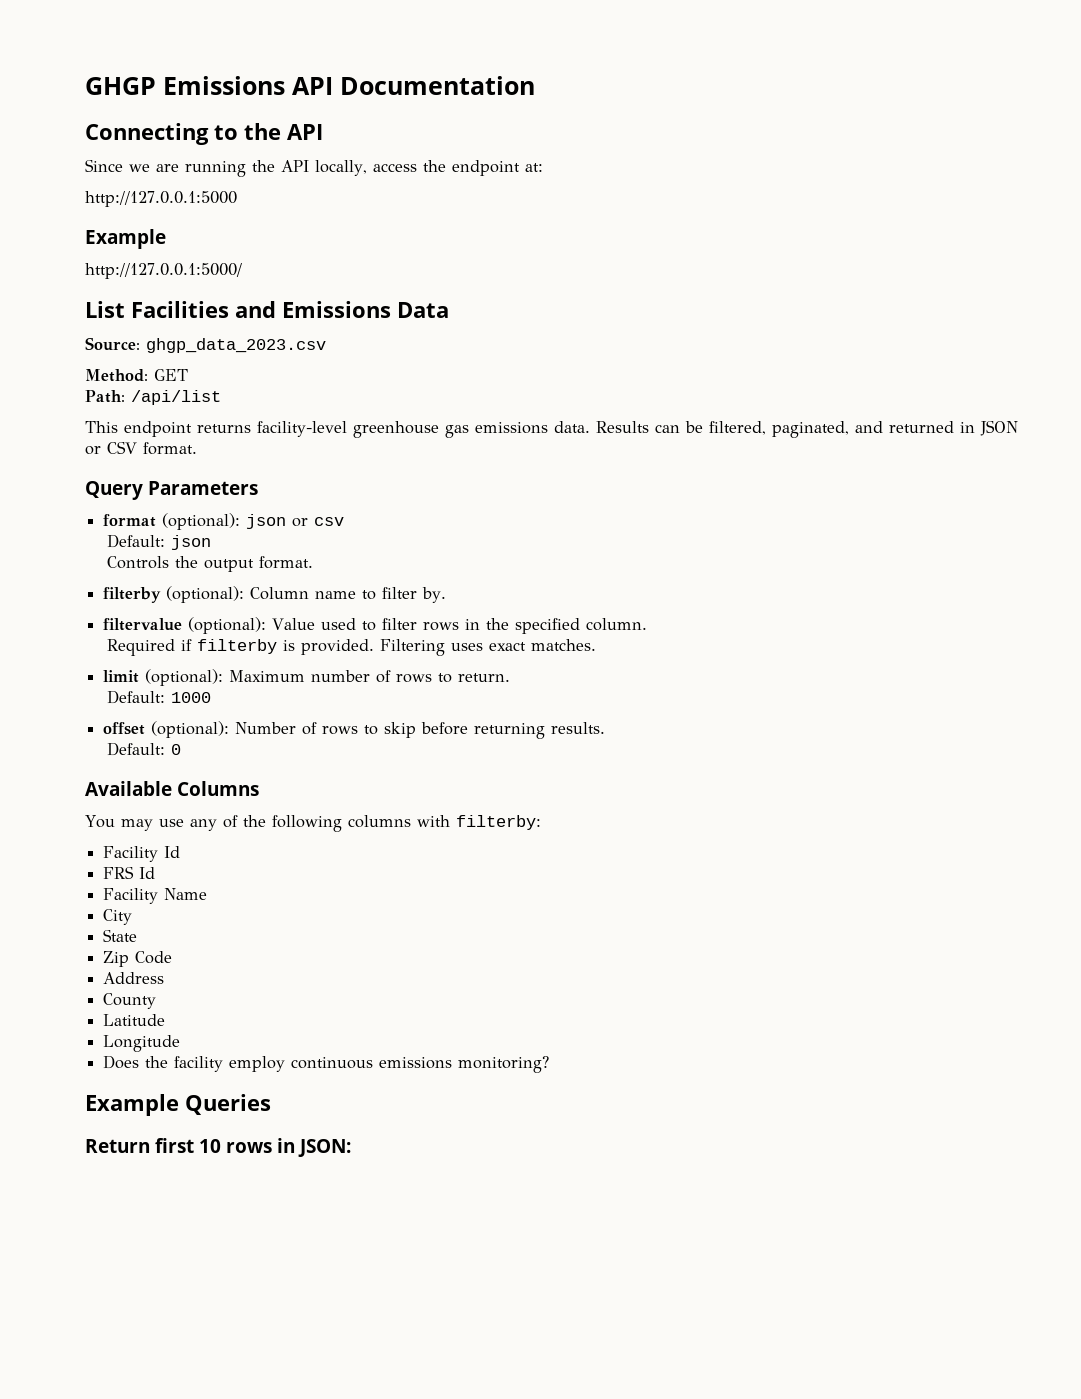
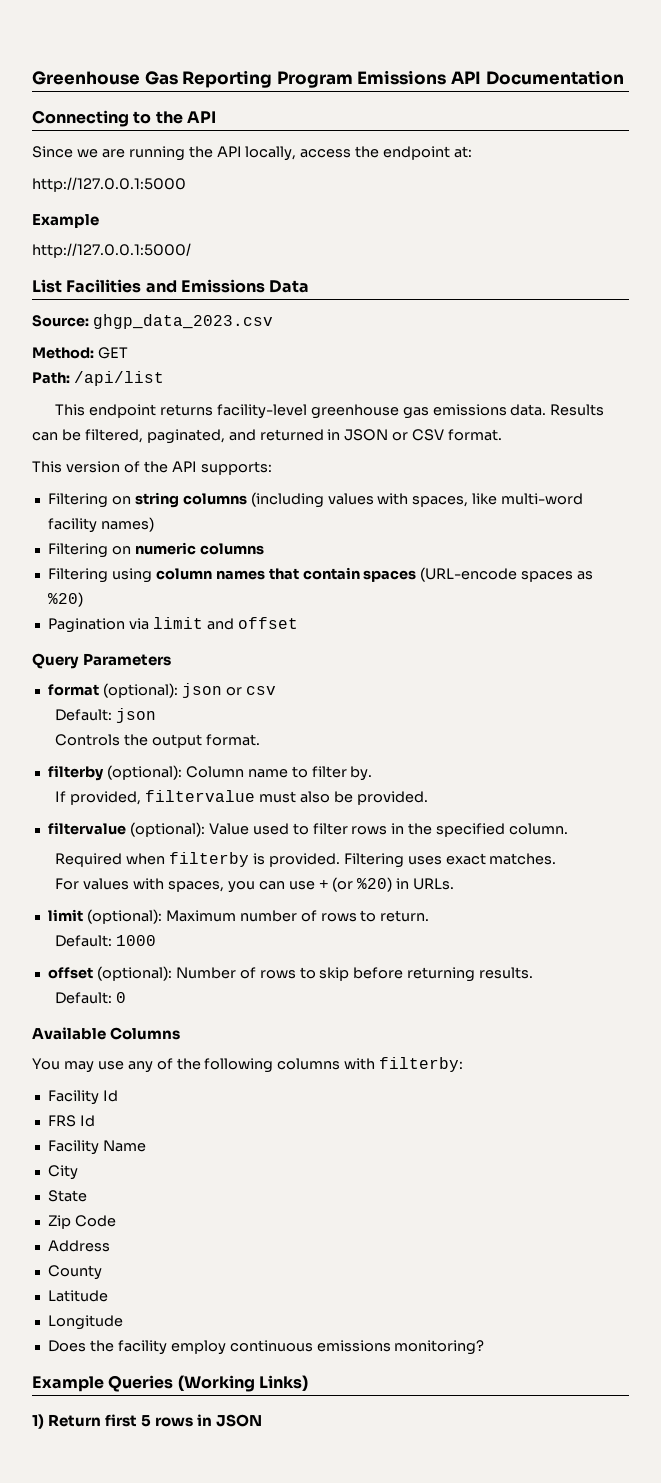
- GHGP Emissions API Documentation
+ Greenhouse Gas Reporting Program Emissions API Documentation
+ This version of the API supports:
+ Filtering on string columns (including values with spaces, like multi-word facility names)
+ Filtering on numeric columns
+ Filtering using column names that contain spaces (URL-encode spaces as %20)
+ Pagination via limit and offset
+ If provided, filtervalue must also be provided.
- Required if filterby is provided.
+ Required when filterby is provided.
+ For values with spaces, you can use + (or %20) in URLs.
- Example Queries
- Return first 10 rows in JSON:
+ Example Queries (Working Links)
+ 1) Return first 5 rows in JSON

